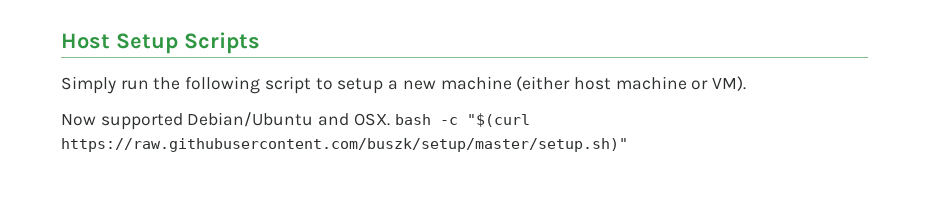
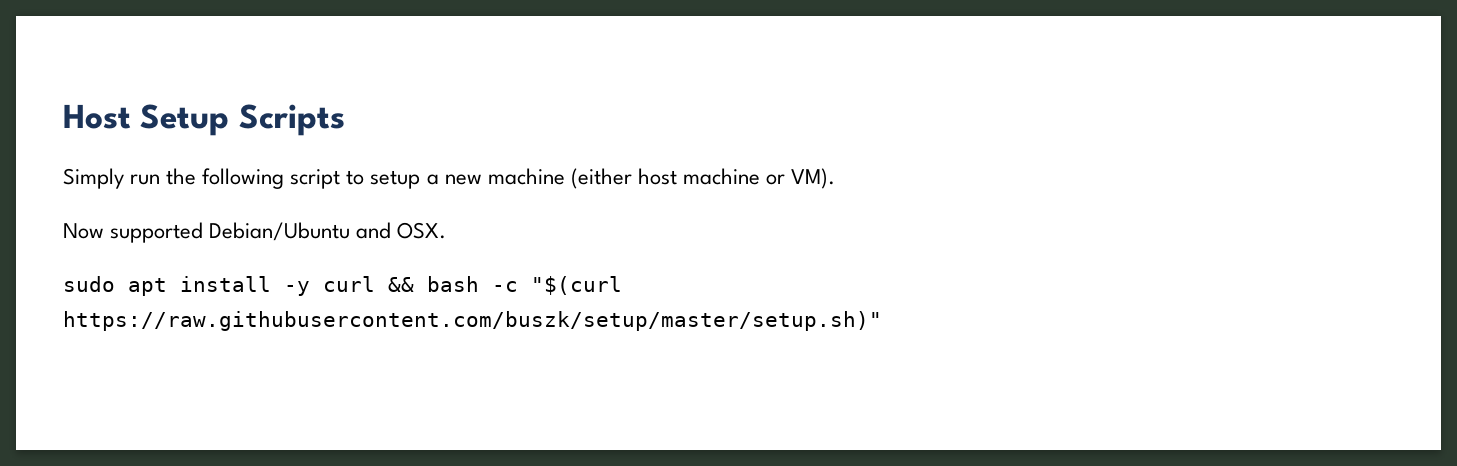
- Now supported Debian/Ubuntu and OSX. bash -c "$(curl https://raw.githubusercontent.com/buszk/setup/master/setup.sh)"
+ Now supported Debian/Ubuntu and OSX.
+ sudo apt install -y curl && bash -c "$(curl https://raw.githubusercontent.com/buszk/setup/master/setup.sh)"

